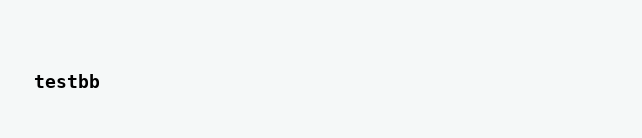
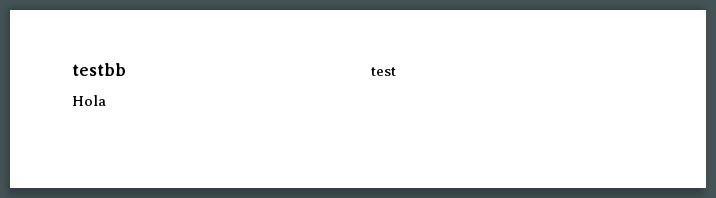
+ Hola
+ test

